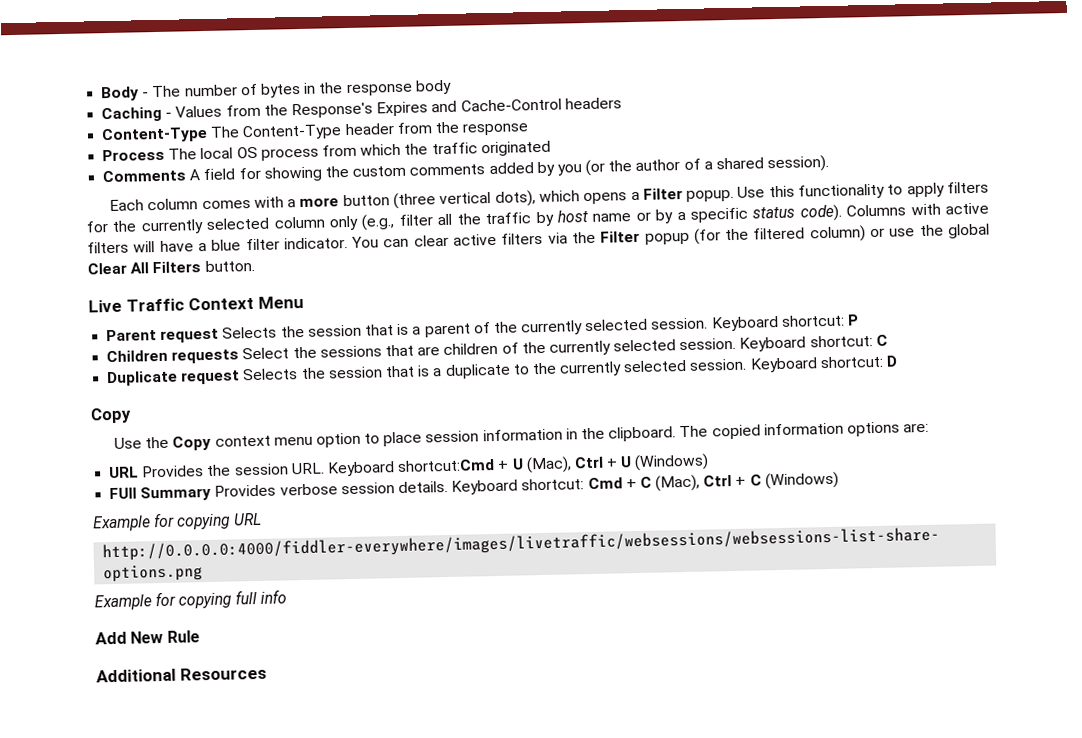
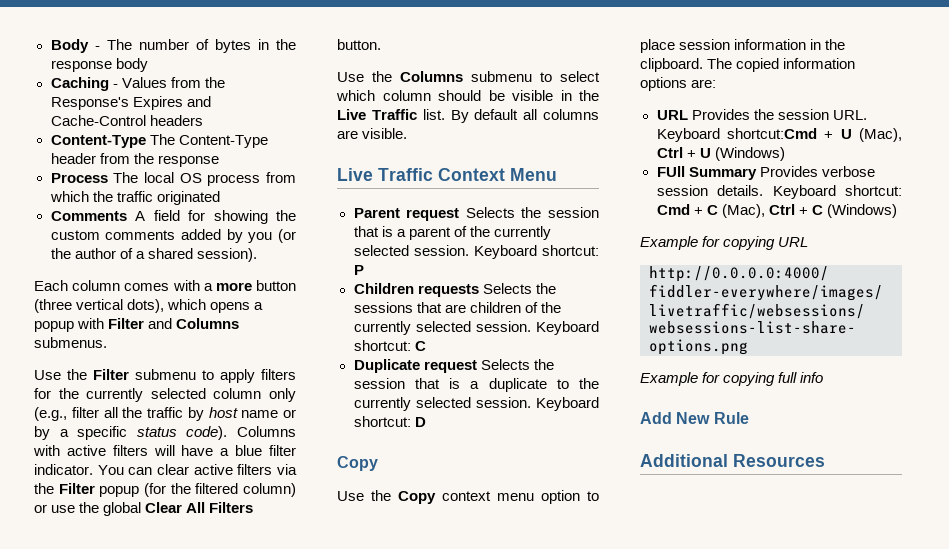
- Each column comes with a more button (three vertical dots), which opens a Filter popup. Use this functionality to apply filters for the currently selected column only (e.g., filter all the traffic by host name or by a specific status code).
+ Each column comes with a more button (three vertical dots), which opens a popup with Filter and Columns submenus.
+ Use the Filter submenu to apply filters for the currently selected column only (e.g., filter all the traffic by host name or by a specific status code).
+ Use the Columns submenu to select which column should be visible in the Live Traffic list. By default all columns are visible.
- Children requests Select the sessions that are children of the currently selected session.
+ Children requests Selects the sessions that are children of the currently selected session.

